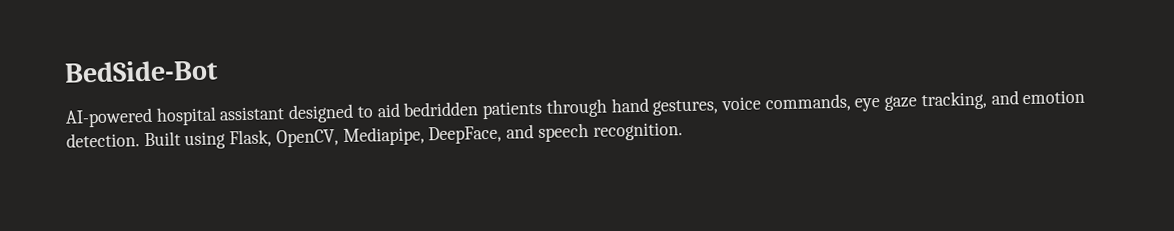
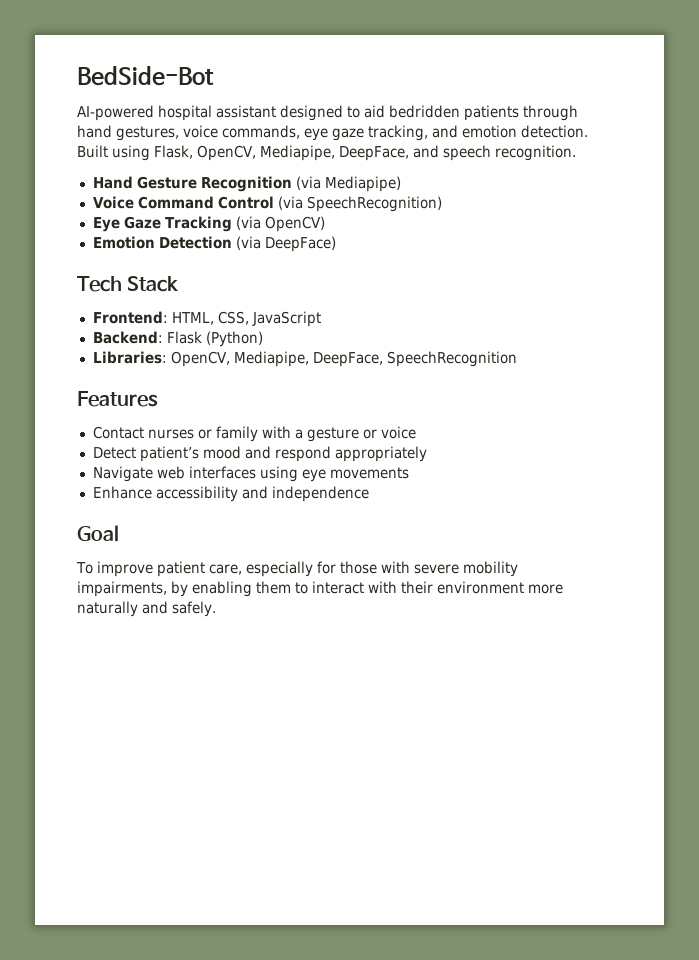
+ Hand Gesture Recognition (via Mediapipe)
+ Voice Command Control (via SpeechRecognition)
+ Eye Gaze Tracking (via OpenCV)
+ Emotion Detection (via DeepFace)
+ Tech Stack
+ Frontend: HTML, CSS, JavaScript
+ Backend: Flask (Python)
+ Libraries: OpenCV, Mediapipe, DeepFace, SpeechRecognition
+ Features
+ Contact nurses or family with a gesture or voice
+ Detect patient’s mood and respond appropriately
+ Navigate web interfaces using eye movements
+ Enhance accessibility and independence
+ Goal
+ To improve patient care, especially for those with severe mobility impairments, by enabling them to interact with their environment more naturally and safely.

